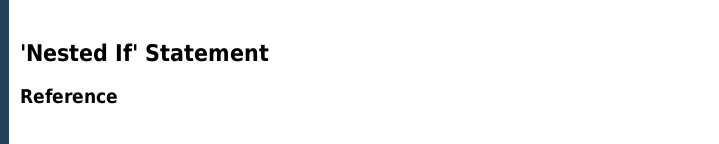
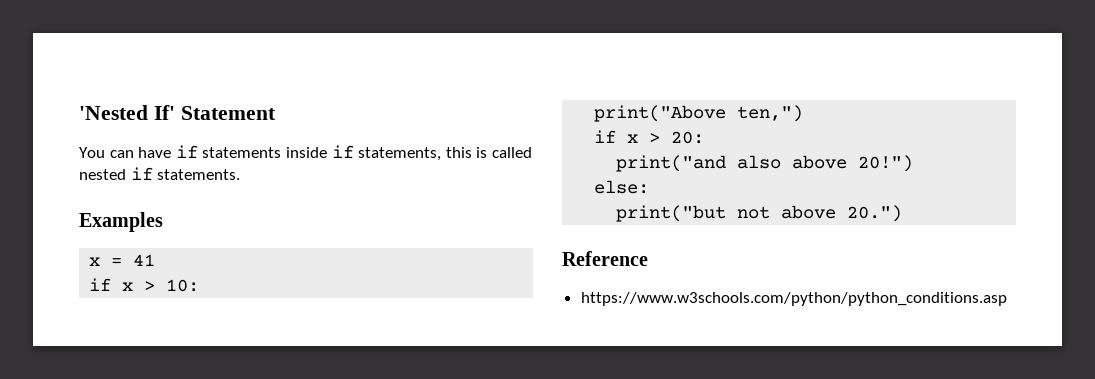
+ You can have if statements inside if statements, this is called nested if statements.
+ Examples
+ x = 41
+ if x > 10:
+ print("Above ten,")
+ if x > 20:
+ print("and also above 20!")
+ else:
+ print("but not above 20.")
+ https://www.w3schools.com/python/python_conditions.asp

